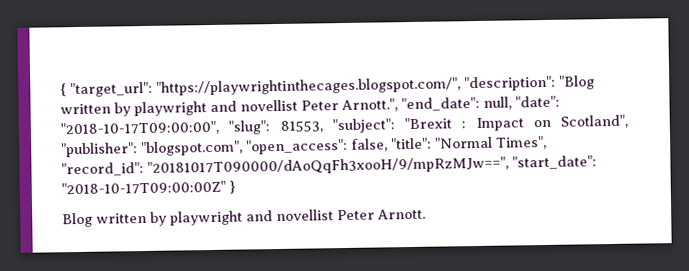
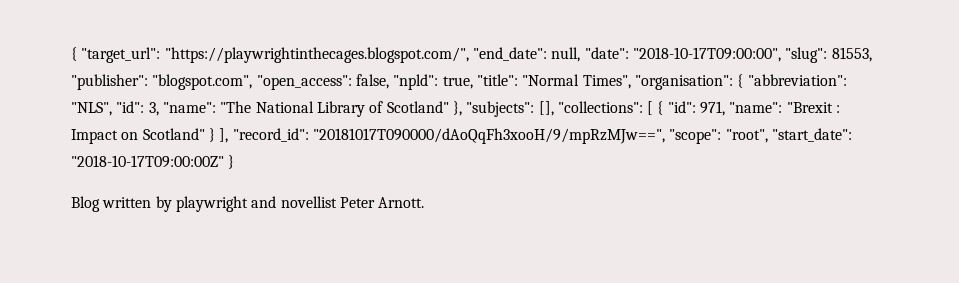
- { "target_url": "https://playwrightinthecages.blogspot.com/", "description": "Blog written by playwright and novellist Peter Arnott.", "end_date": null, "date": "2018-10-17T09:00:00", "slug": 81553, "subject": "Brexit : Impact on Scotland", "publisher": "blogspot.com", "open_access": false, "title": "Normal Times", "record_id": "20181017T090000/dAoQqFh3xooH/9/mpRzMJw==", "start_date": "2018-10-17T09:00:00Z" }
+ { "target_url": "https://playwrightinthecages.blogspot.com/", "end_date": null, "date": "2018-10-17T09:00:00", "slug": 81553, "publisher": "blogspot.com", "open_access": false, "npld": true, "title": "Normal Times", "organisation": { "abbreviation": "NLS", "id": 3, "name": "The National Library of Scotland" }, "subjects": [], "collections": [ { "id": 971, "name": "Brexit : Impact on Scotland" } ], "record_id": "20181017T090000/dAoQqFh3xooH/9/mpRzMJw==", "scope": "root", "start_date": "2018-10-17T09:00:00Z" }

